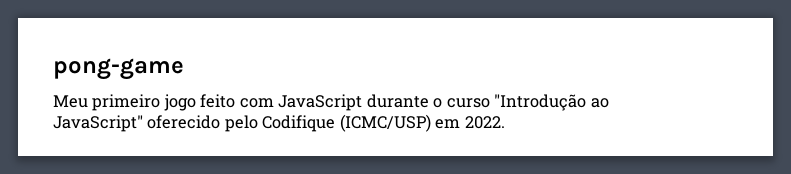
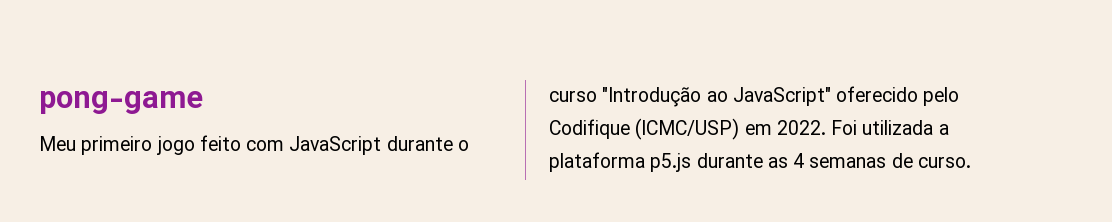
+ Foi utilizada a plataforma p5.js durante as 4 semanas de curso.

